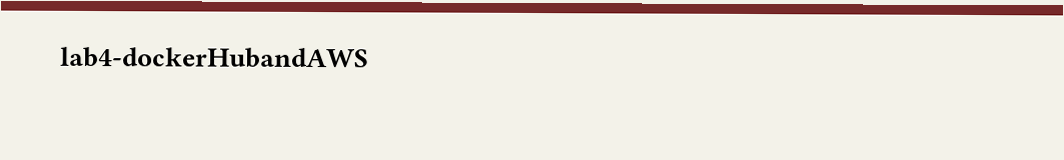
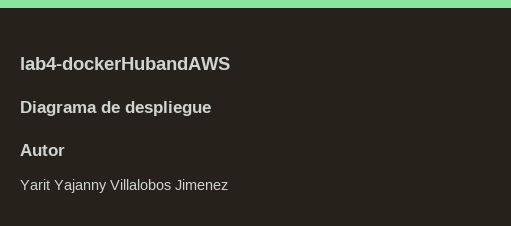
+ Diagrama de despliegue
+ Autor
+ Yarit Yajanny Villalobos Jimenez

